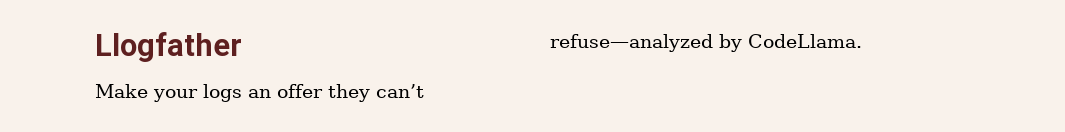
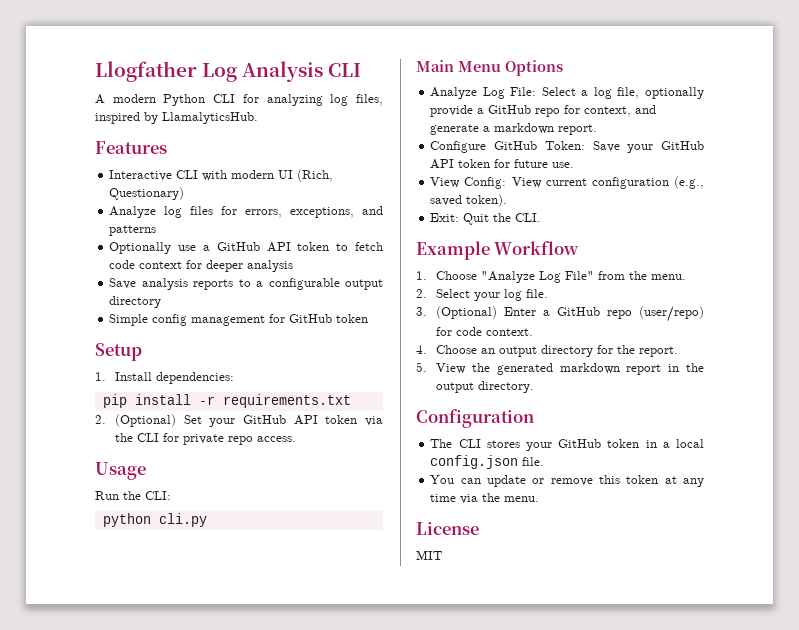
- Llogfather
- Make your logs an offer they can’t refuse—analyzed by CodeLlama.
+ Llogfather Log Analysis CLI
+ A modern Python CLI for analyzing log files, inspired by LlamalyticsHub.
+ Features
+ Interactive CLI with modern UI (Rich, Questionary)
+ Analyze log files for errors, exceptions, and patterns
+ Optionally use a GitHub API token to fetch code context for deeper analysis
+ Save analysis reports to a configurable output directory
+ Simple config management for GitHub token
+ Setup
+ 1. Install dependencies:
+ pip install -r requirements.txt
+ 2. (Optional) Set your GitHub API token via the CLI for private repo access.
+ Usage
+ Run the CLI:
+ python cli.py
+ Main Menu Options
+ Analyze Log File: Select a log file, optionally provide a GitHub repo for context, and generate a markdown report.
+ Configure GitHub Token: Save your GitHub API token for future use.
+ View Config: View current configuration (e.g., saved token).
+ Exit: Quit the CLI.
+ Example Workflow
+ 1. Choose "Analyze Log File" from the menu.
+ 2. Select your log file.
+ 3. (Optional) Enter a GitHub repo (user/repo) for code context.
+ 4. Choose an output directory for the report.
+ 5. View the generated markdown report in the output directory.
+ Configuration
+ The CLI stores your GitHub token in a local config.json file.
+ You can update or remove this token at any time via the menu.
+ License
+ MIT

